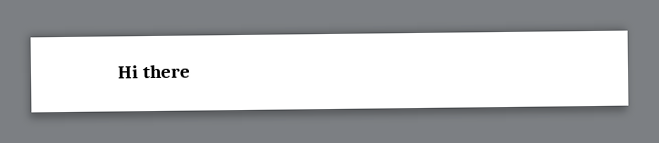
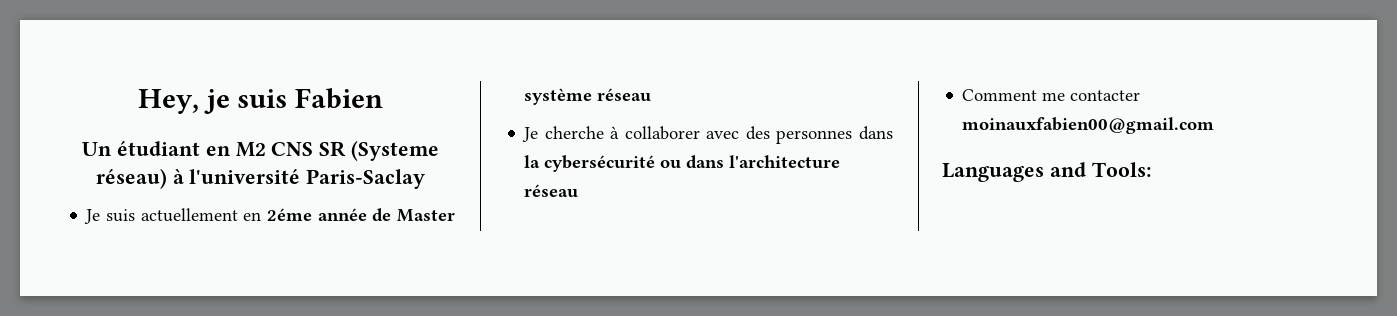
- Hi there
+ Hey, je suis Fabien
+ Un étudiant en M2 CNS SR (Systeme réseau) à l'université Paris-Saclay
+ Je suis actuellement en 2éme année de Master système réseau
+ Je cherche à collaborer avec des personnes dans la cybersécurité ou dans l'architecture réseau
+ Comment me contacter moinauxfabien00@gmail.com
+ Languages and Tools:

